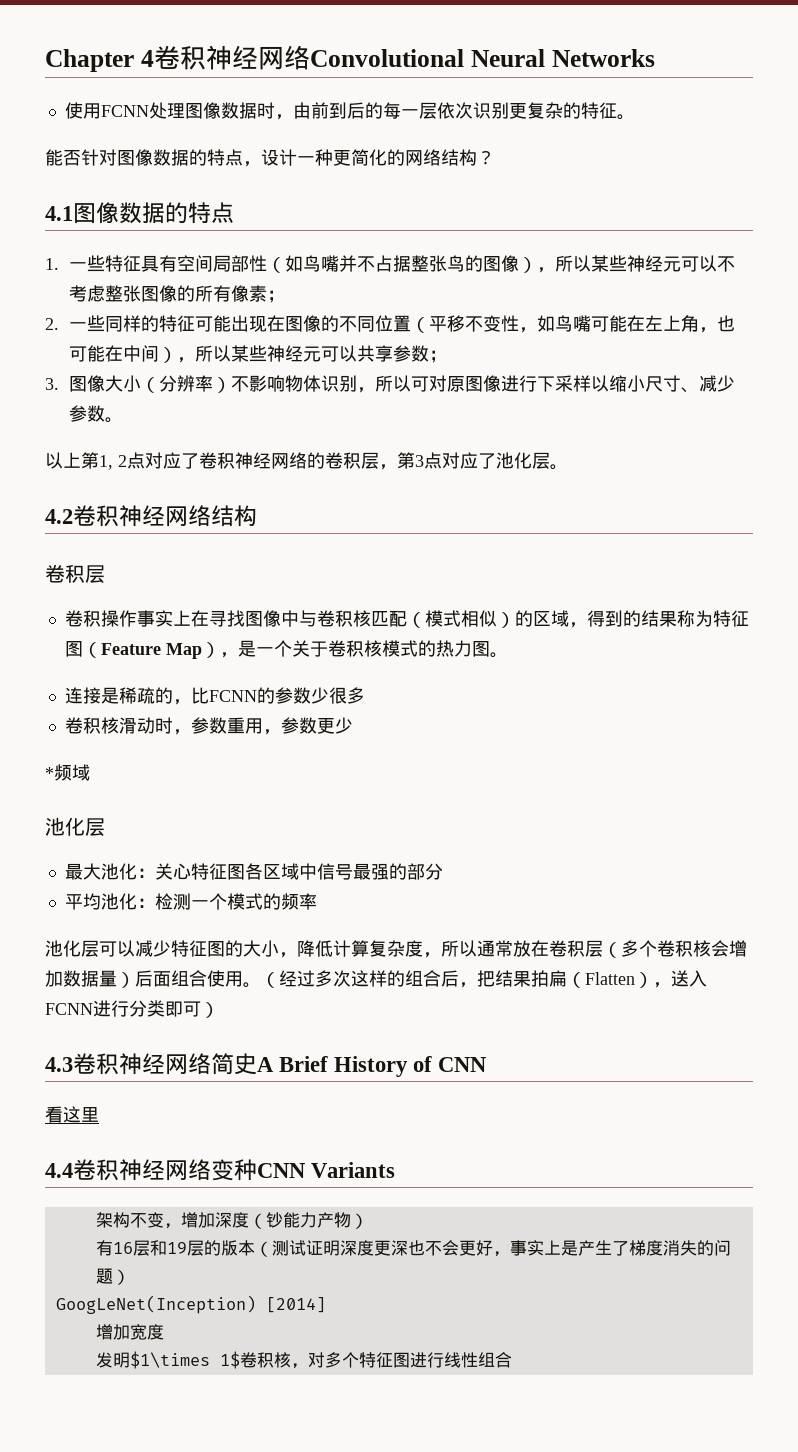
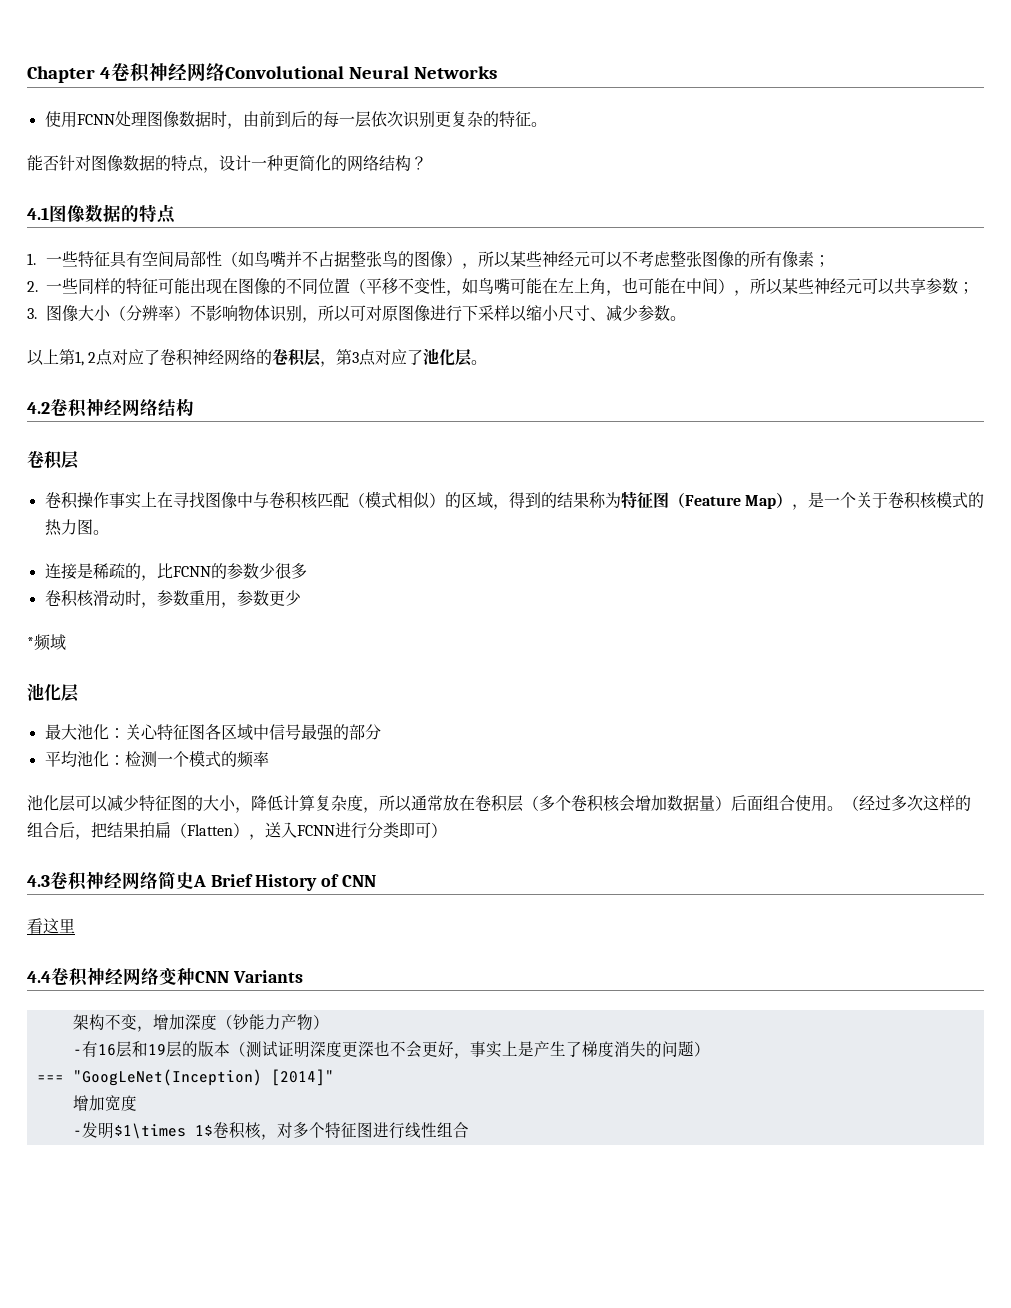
- 有16层和19层的版本（测试证明深度更深也不会更好，事实上是产生了梯度消失的问题）
+ -有16层和19层的版本（测试证明深度更深也不会更好，事实上是产生了梯度消失的问题）
- GoogLeNet(Inception) [2014]
+ === "GoogLeNet(Inception) [2014]"
- 发明$1\times 1$卷积核，对多个特征图进行线性组合
+ -发明$1\times 1$卷积核，对多个特征图进行线性组合

